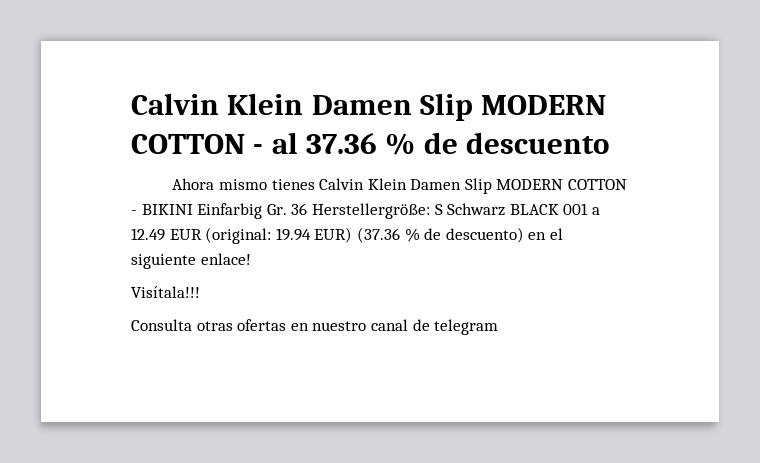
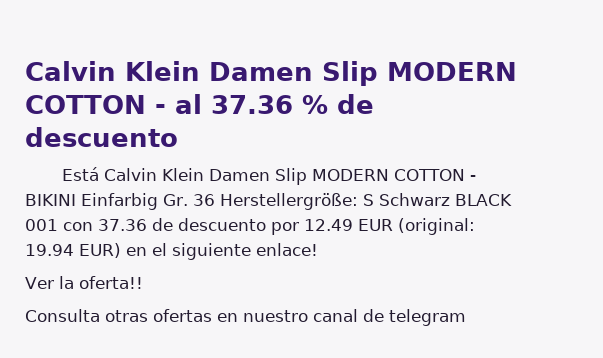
- Ahora mismo tienes Calvin Klein Damen Slip MODERN COTTON - BIKINI Einfarbig Gr. 36 Herstellergröße: S Schwarz BLACK 001 a 12.49 EUR (original: 19.94 EUR) (37.36 % de descuento) en el siguiente enlace!
+ Está Calvin Klein Damen Slip MODERN COTTON - BIKINI Einfarbig Gr. 36 Herstellergröße: S Schwarz BLACK 001 con 37.36 de descuento por 12.49 EUR (original: 19.94 EUR) en el siguiente enlace!
- Visítala!!!
+ Ver la oferta!!

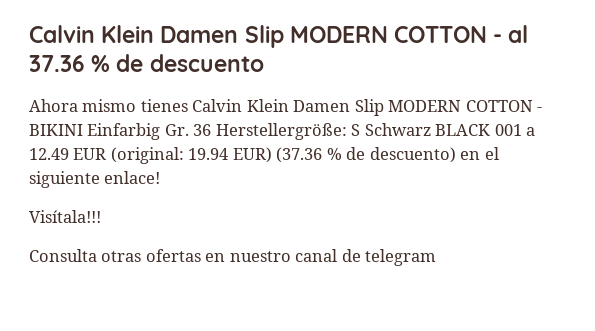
- Está Calvin Klein Damen Slip MODERN COTTON - BIKINI Einfarbig Gr. 36 Herstellergröße: S Schwarz BLACK 001 con 37.36 de descuento por 12.49 EUR (original: 19.94 EUR) en el siguiente enlace!
+ Ahora mismo tienes Calvin Klein Damen Slip MODERN COTTON - BIKINI Einfarbig Gr. 36 Herstellergröße: S Schwarz BLACK 001 a 12.49 EUR (original: 19.94 EUR) (37.36 % de descuento) en el siguiente enlace!
- Ver la oferta!!
+ Visítala!!!

